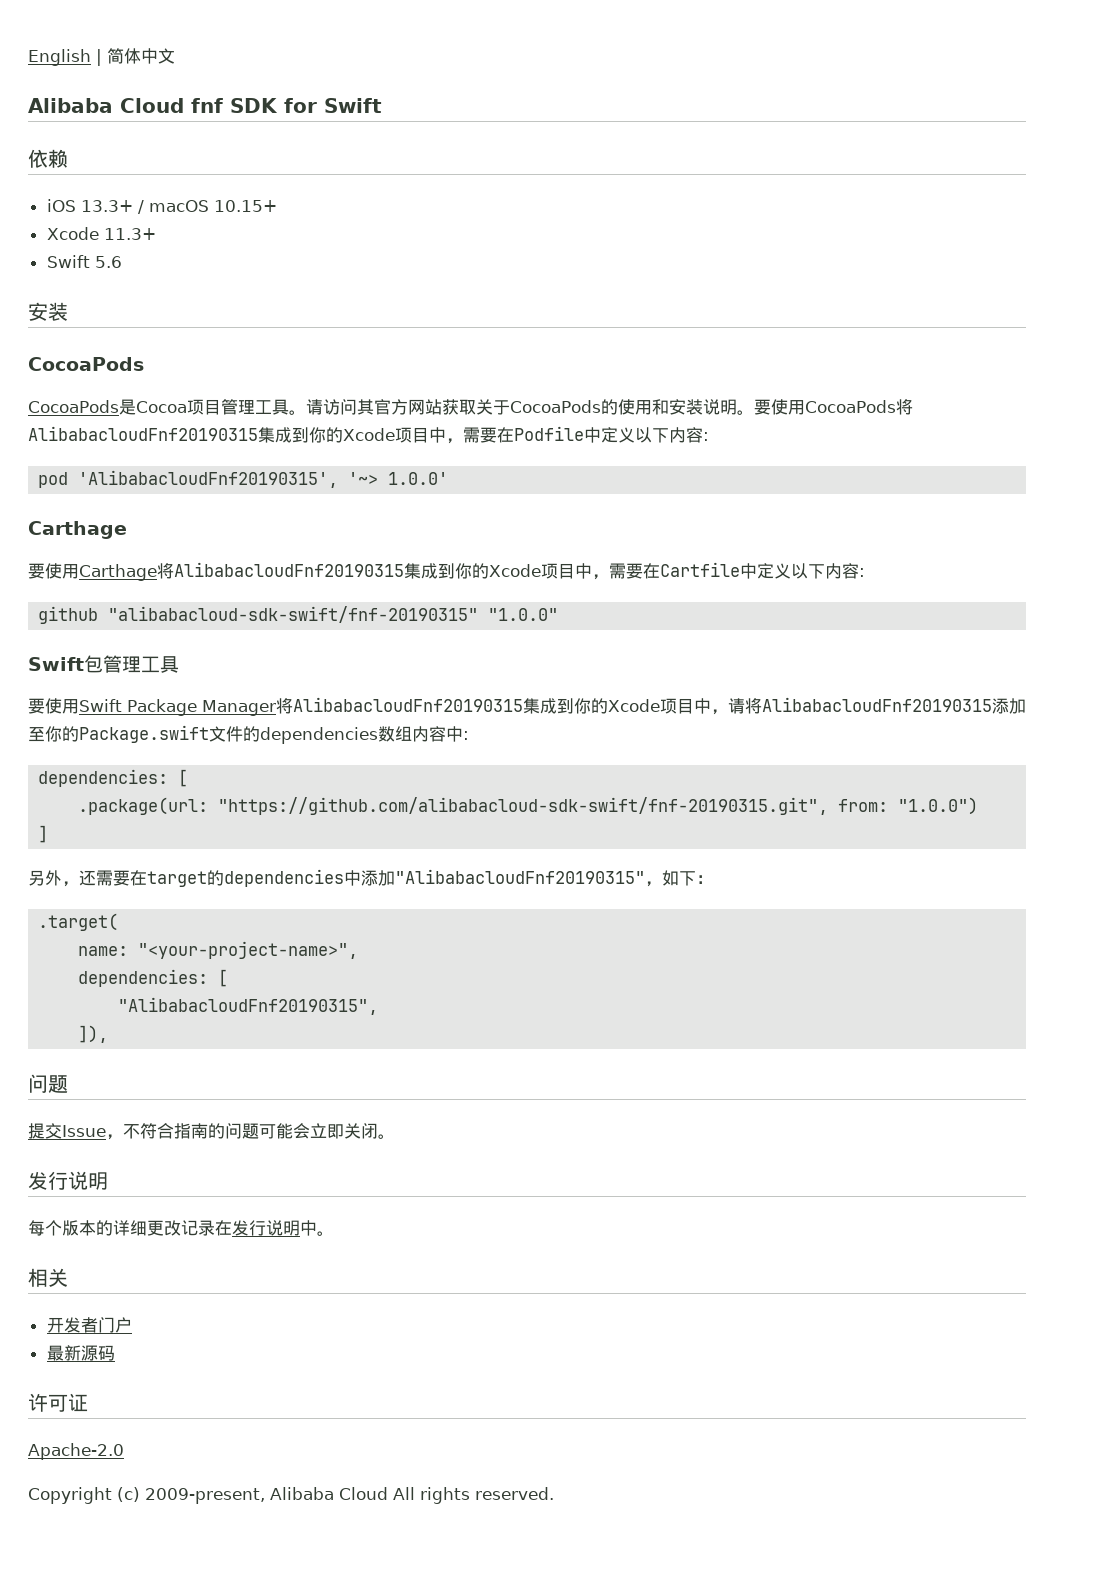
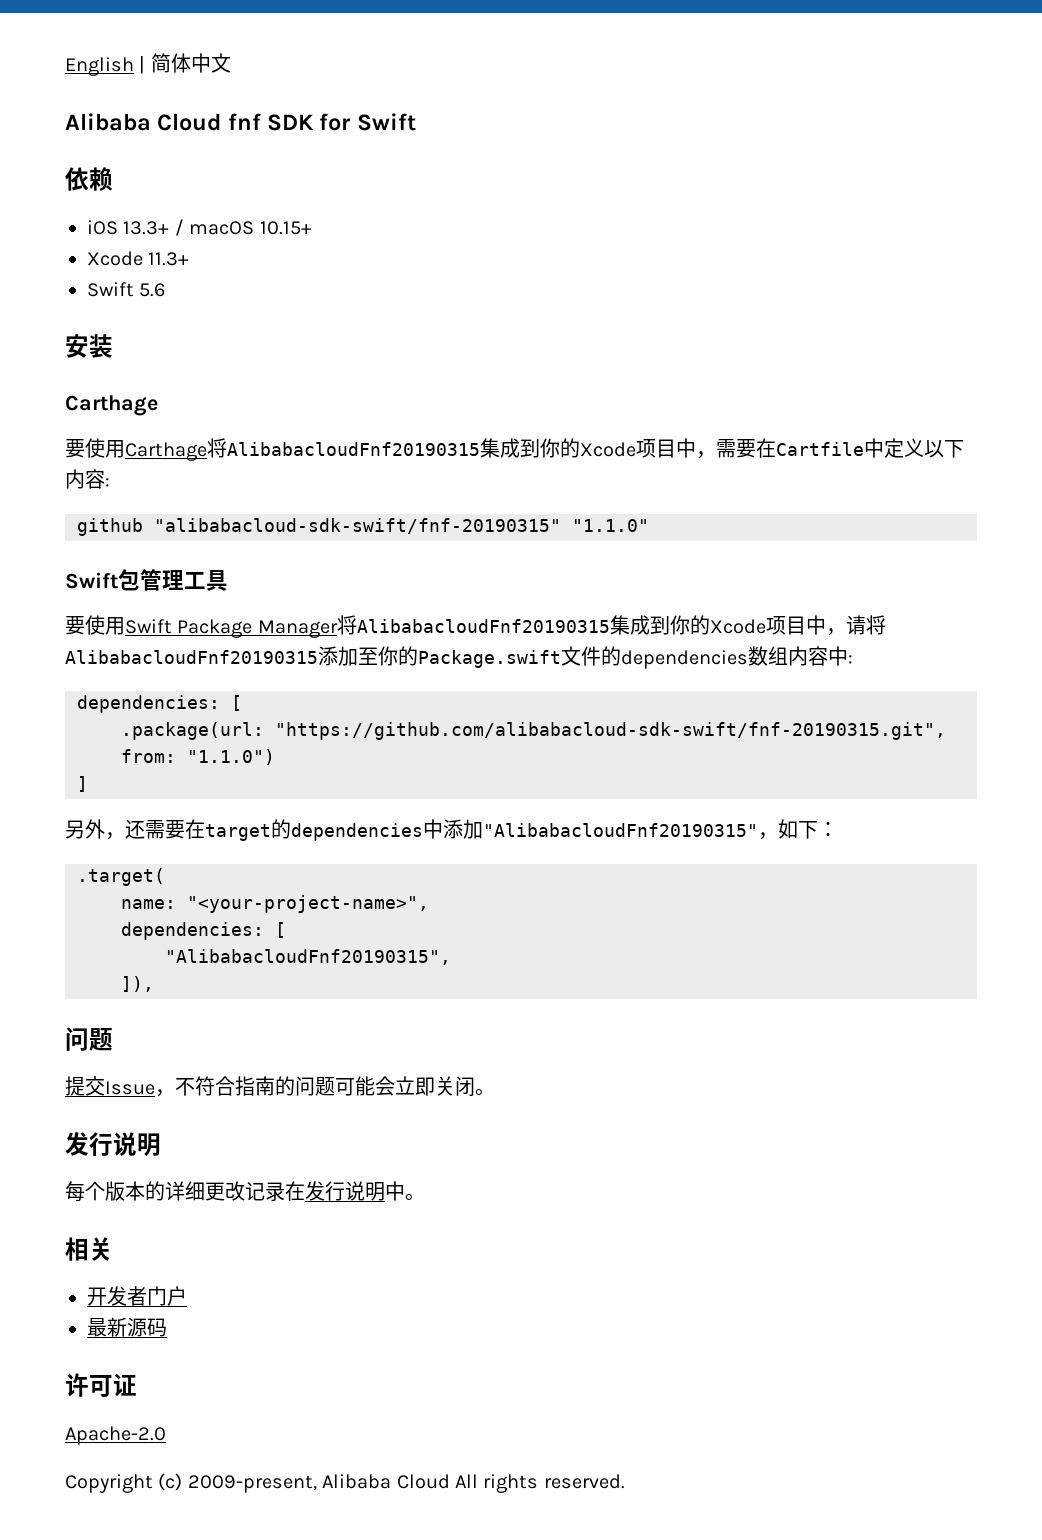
  Swift 5.6
  安装
- CocoaPods
- CocoaPods是Cocoa项目管理工具。请访问其官方网站获取关于CocoaPods的使用和安装说明。要使用CocoaPods将AlibabacloudFnf20190315集成到你的Xcode项目中，需要在Podfile中定义以下内容:
- pod 'AlibabacloudFnf20190315', '~> 1.0.0'
- github "alibabacloud-sdk-swift/fnf-20190315" "1.0.0"
+ github "alibabacloud-sdk-swift/fnf-20190315" "1.1.0"
- .package(url: "https://github.com/alibabacloud-sdk-swift/fnf-20190315.git", from: "1.0.0")
+ .package(url: "https://github.com/alibabacloud-sdk-swift/fnf-20190315.git", from: "1.1.0")

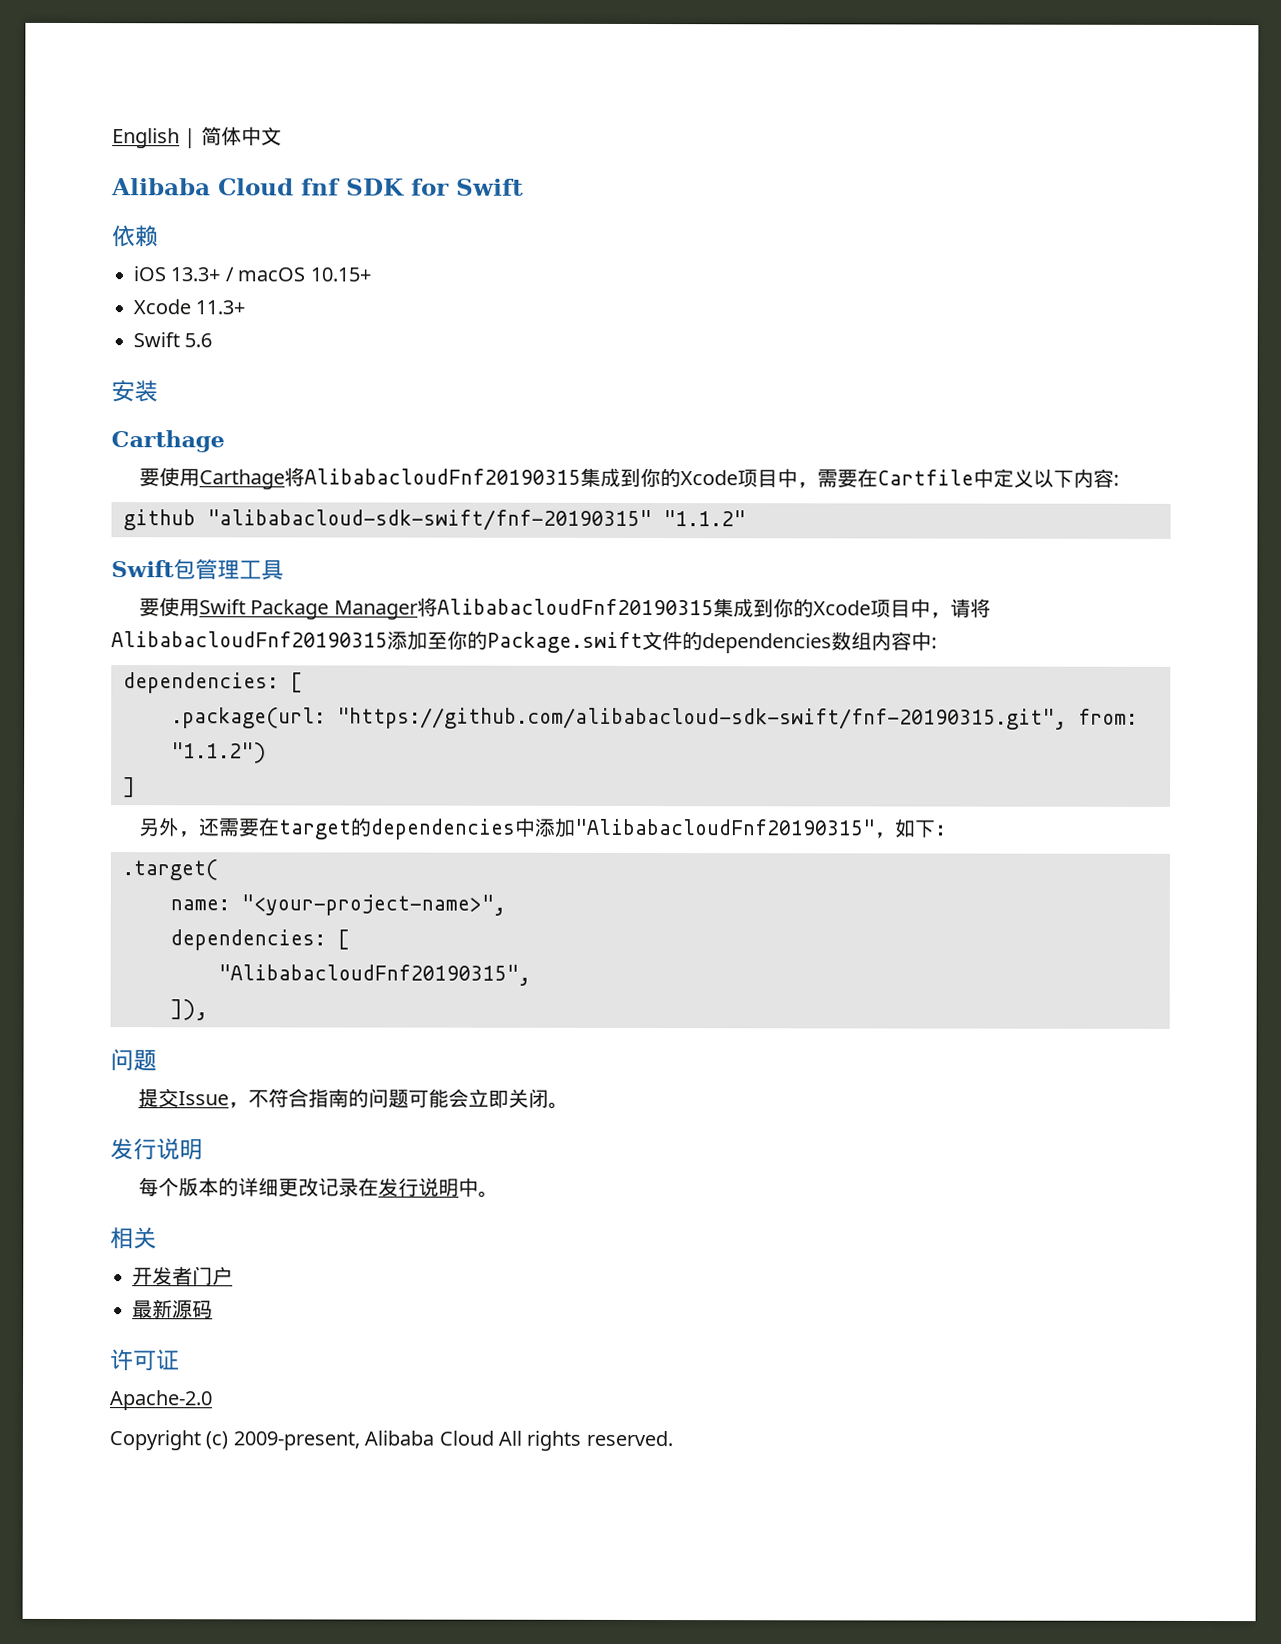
- github "alibabacloud-sdk-swift/fnf-20190315" "1.1.0"
+ github "alibabacloud-sdk-swift/fnf-20190315" "1.1.2"
- .package(url: "https://github.com/alibabacloud-sdk-swift/fnf-20190315.git", from: "1.1.0")
+ .package(url: "https://github.com/alibabacloud-sdk-swift/fnf-20190315.git", from: "1.1.2")

